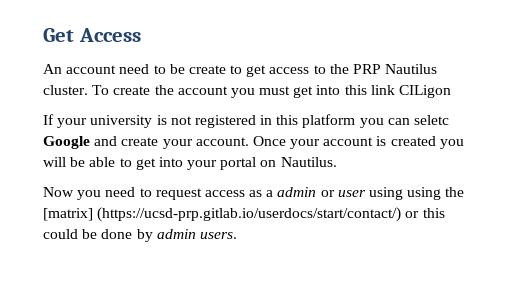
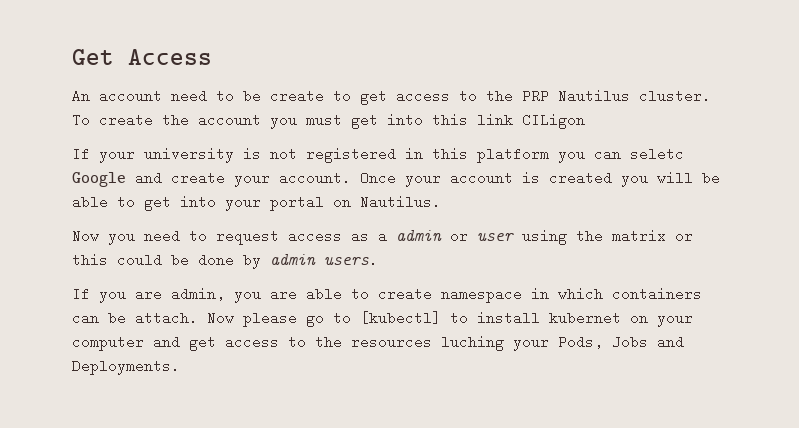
- Now you need to request access as a admin or user using using the [matrix] (https://ucsd-prp.gitlab.io/userdocs/start/contact/) or this could be done by admin users.
+ Now you need to request access as a admin or user using the matrix or this could be done by admin users.
+ If you are admin, you are able to create namespace in which containers can be attach. Now please go to [kubectl] to install kubernet on your computer and get access to the resources luching your Pods, Jobs and Deployments.

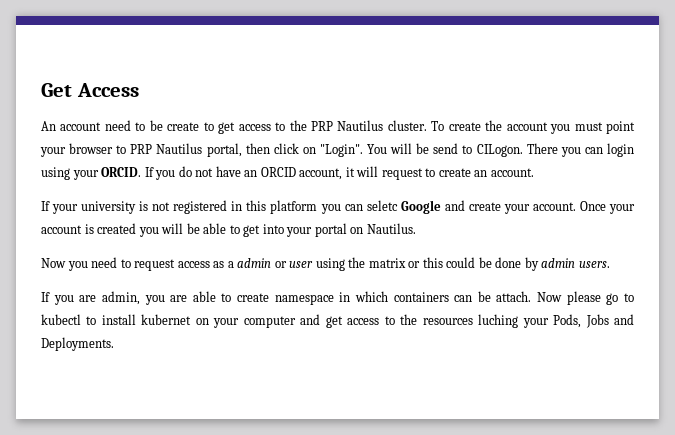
- To create the account you must get into this link CILigon
+ To create the account you must point your browser to PRP Nautilus portal, then click on "Login". You will be send to CILogon. There you can login using your ORCID. If you do not have an ORCID account, it will request to create an account.
- Now please go to [kubectl] to install kubernet on your computer and get access to the resources luching your Pods, Jobs and Deployments.
+ Now please go to kubectl to install kubernet on your computer and get access to the resources luching your Pods, Jobs and Deployments.

